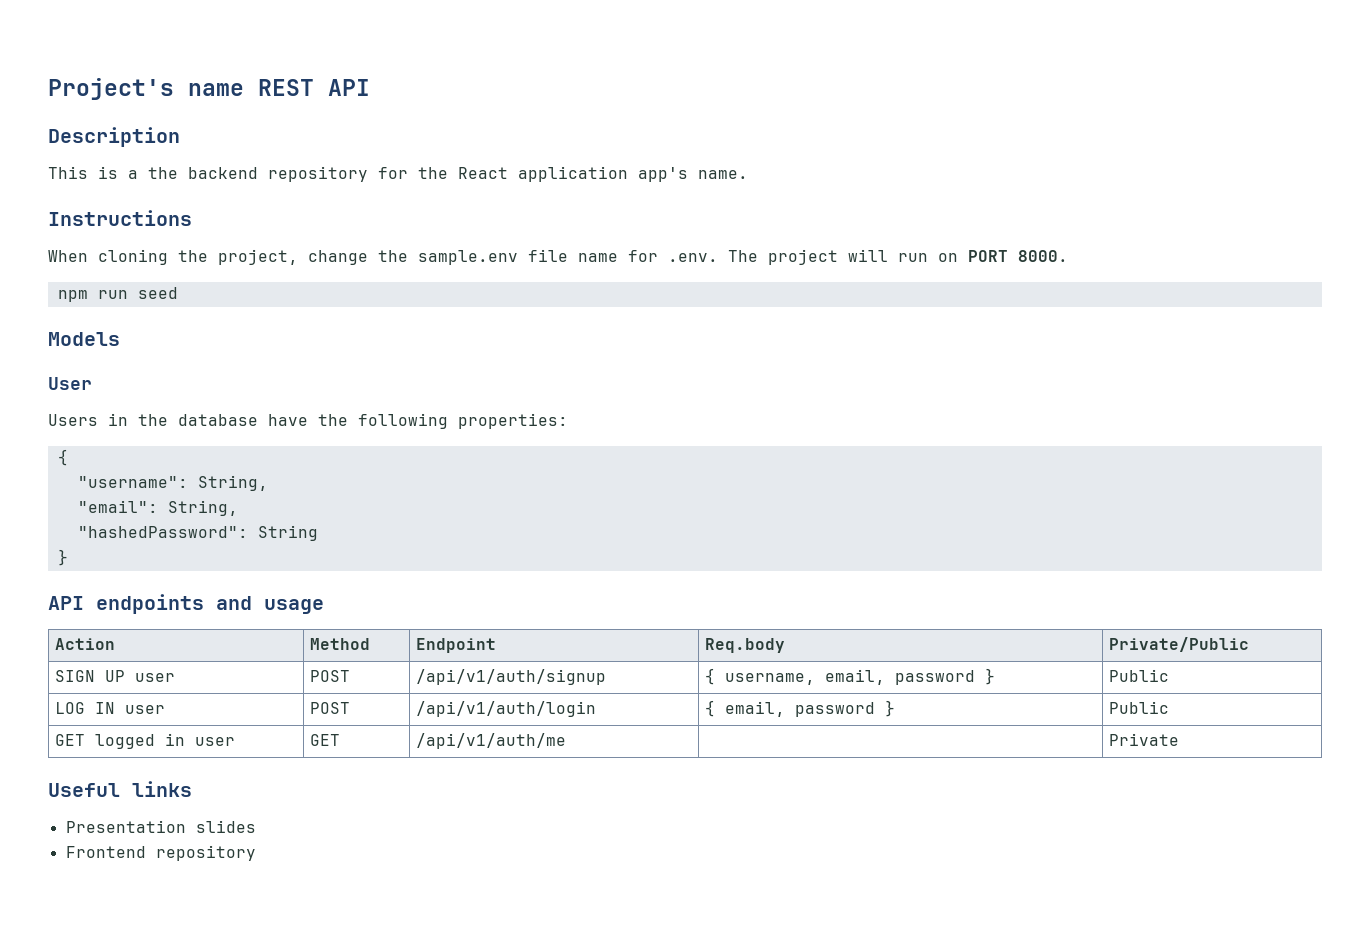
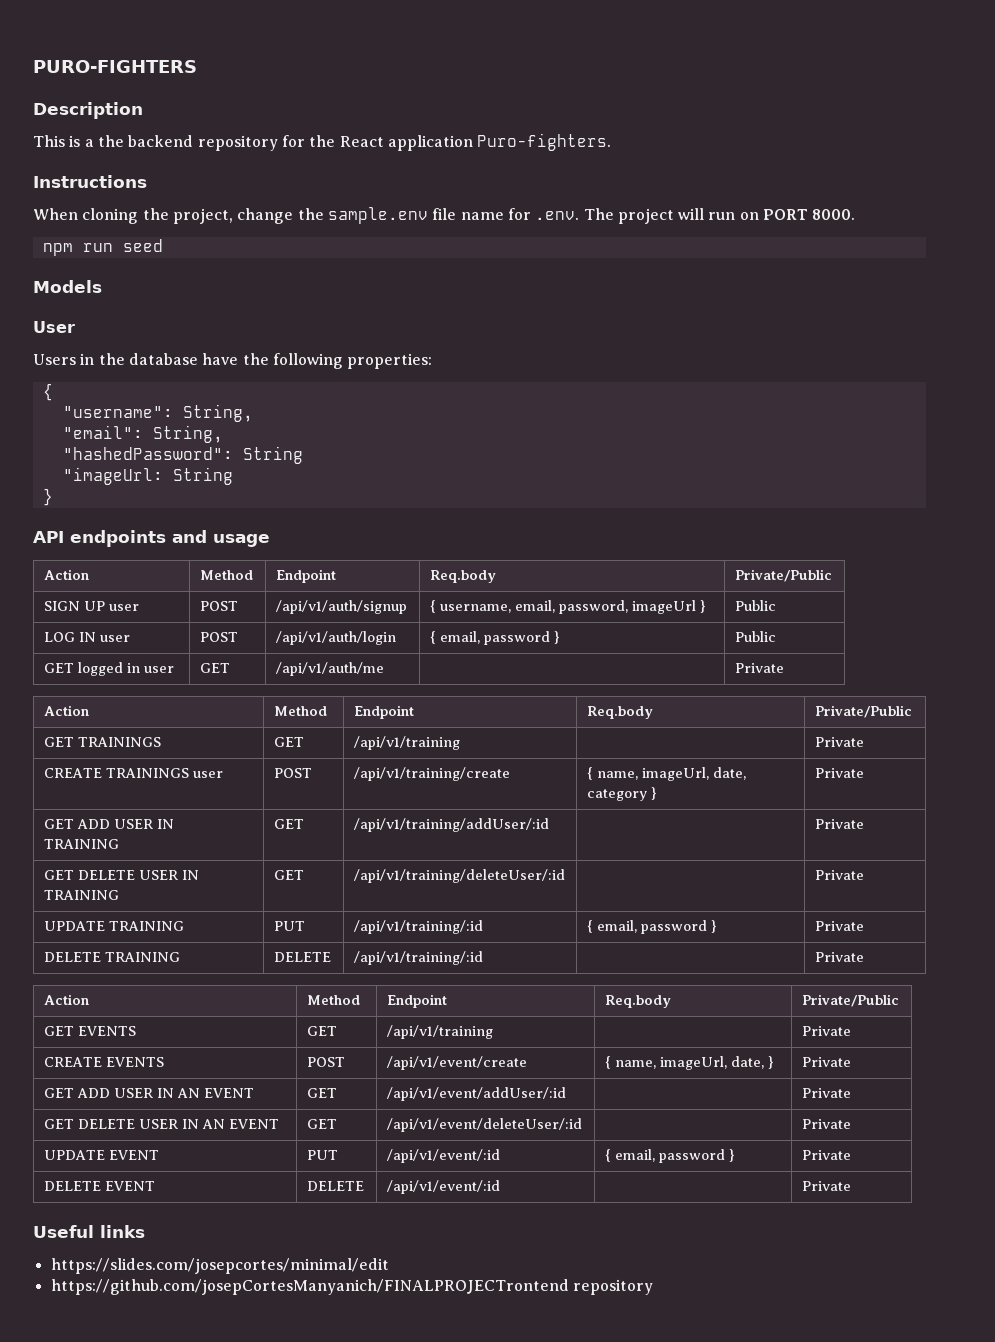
- Project's name REST API
+ PURO-FIGHTERS
- This is a the backend repository for the React application app's name.
+ This is a the backend repository for the React application Puro-fighters.
+ "imageUrl: String
- SIGN UP user | POST | /api/v1/auth/signup | { username, email, password } | Public
+ SIGN UP user | POST | /api/v1/auth/signup | { username, email, password, imageUrl } | Public
  GET logged in user | GET | /api/v1/auth/me | | Private
+ Action | Method | Endpoint | Req.body | Private/Public
+ GET TRAININGS | GET | /api/v1/training | | Private
+ CREATE TRAININGS user | POST | /api/v1/training/create | { name, imageUrl, date, category } | Private
+ GET ADD USER IN TRAINING | GET | /api/v1/training/addUser/:id | | Private
+ GET DELETE USER IN TRAINING | GET | /api/v1/training/deleteUser/:id | | Private
+ UPDATE TRAINING | PUT | /api/v1/training/:id | { email, password } | Private
+ DELETE TRAINING | DELETE | /api/v1/training/:id | | Private
+ Action | Method | Endpoint | Req.body | Private/Public
+ GET EVENTS | GET | /api/v1/training | | Private
+ CREATE EVENTS | POST | /api/v1/event/create | { name, imageUrl, date, } | Private
+ GET ADD USER IN AN EVENT | GET | /api/v1/event/addUser/:id | | Private
+ GET DELETE USER IN AN EVENT | GET | /api/v1/event/deleteUser/:id | | Private
+ UPDATE EVENT | PUT | /api/v1/event/:id | { email, password } | Private
+ DELETE EVENT | DELETE | /api/v1/event/:id | | Private
- Presentation slides
- Frontend repository
+ https://slides.com/josepcortes/minimal/edit
+ https://github.com/josepCortesManyanich/FINALPROJECTrontend repository

